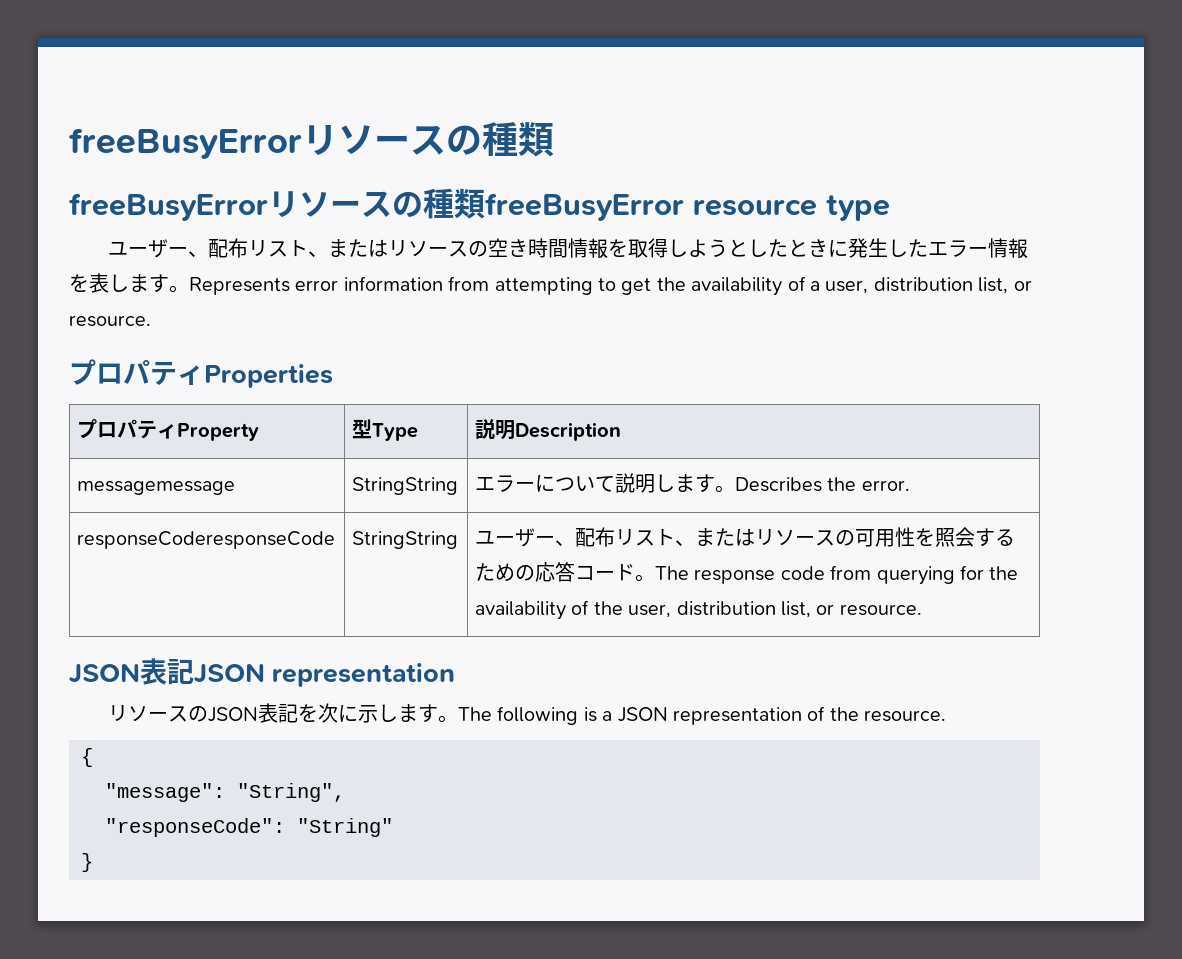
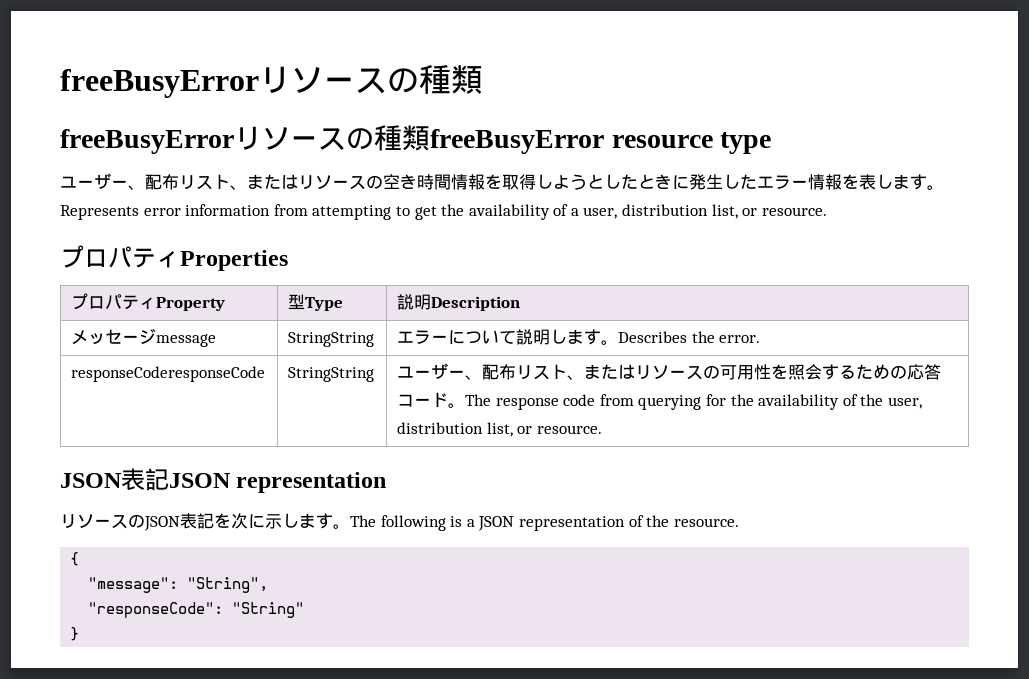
- messagemessage | StringString | エラーについて説明します。Describes the error.
+ メッセージmessage | StringString | エラーについて説明します。Describes the error.

